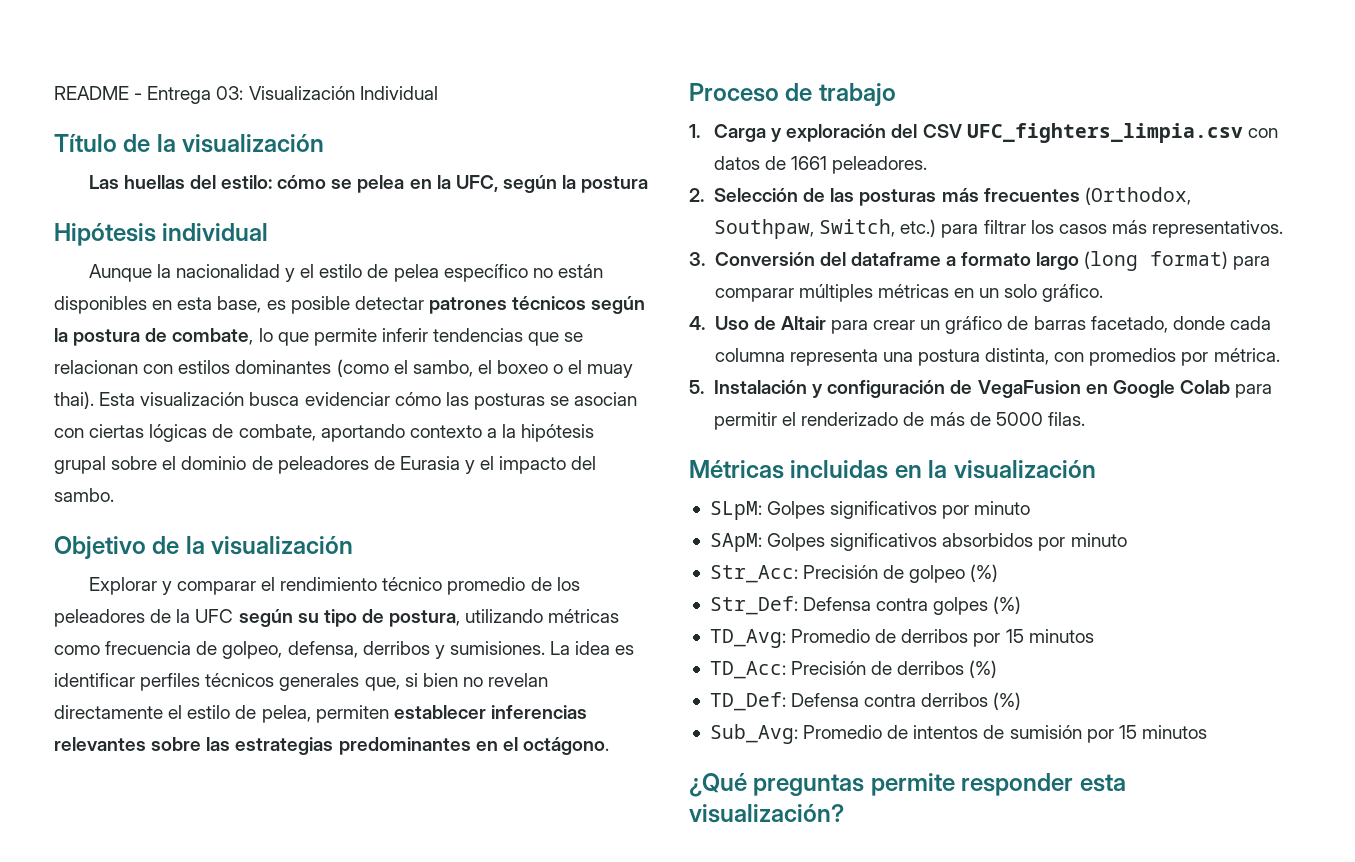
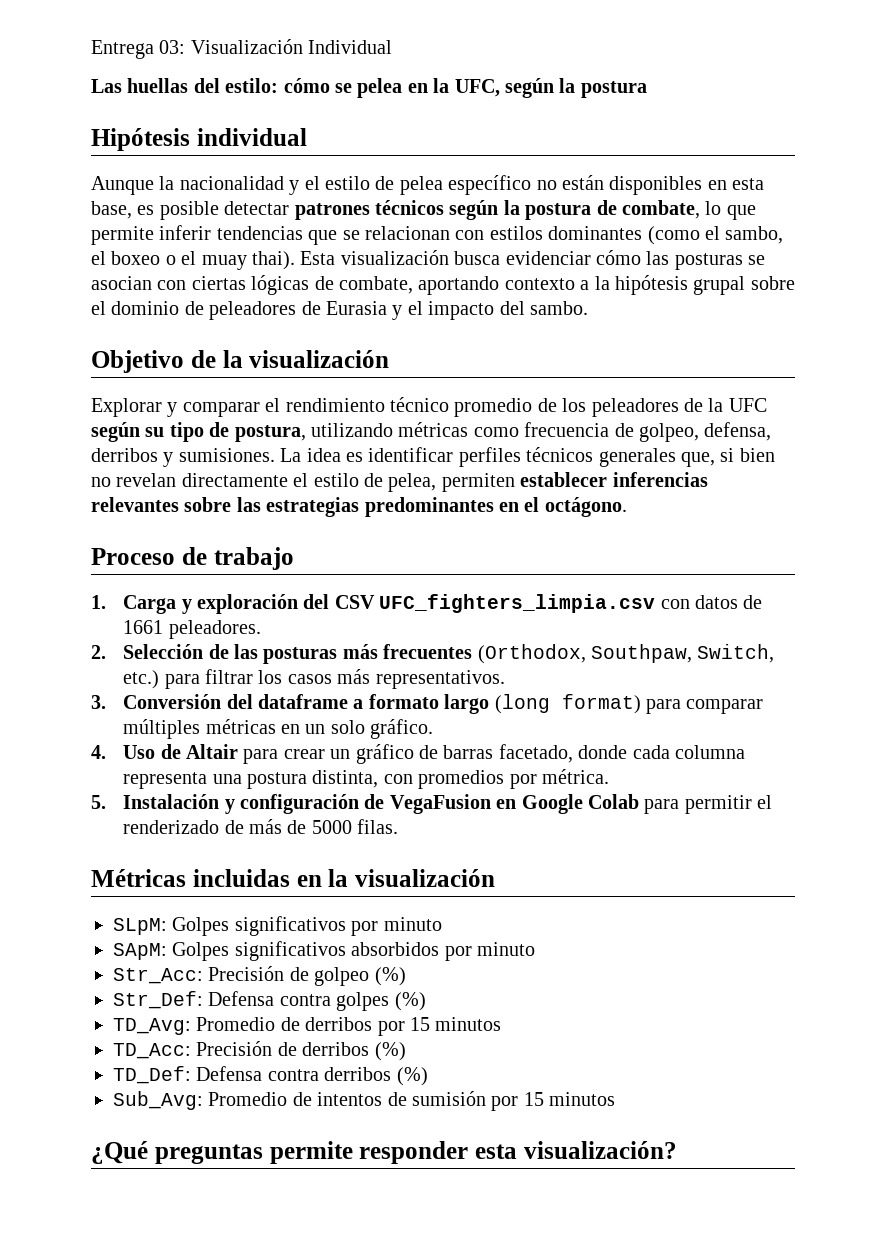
- README - Entrega 03: Visualización Individual
+ Entrega 03: Visualización Individual
- Título de la visualización

